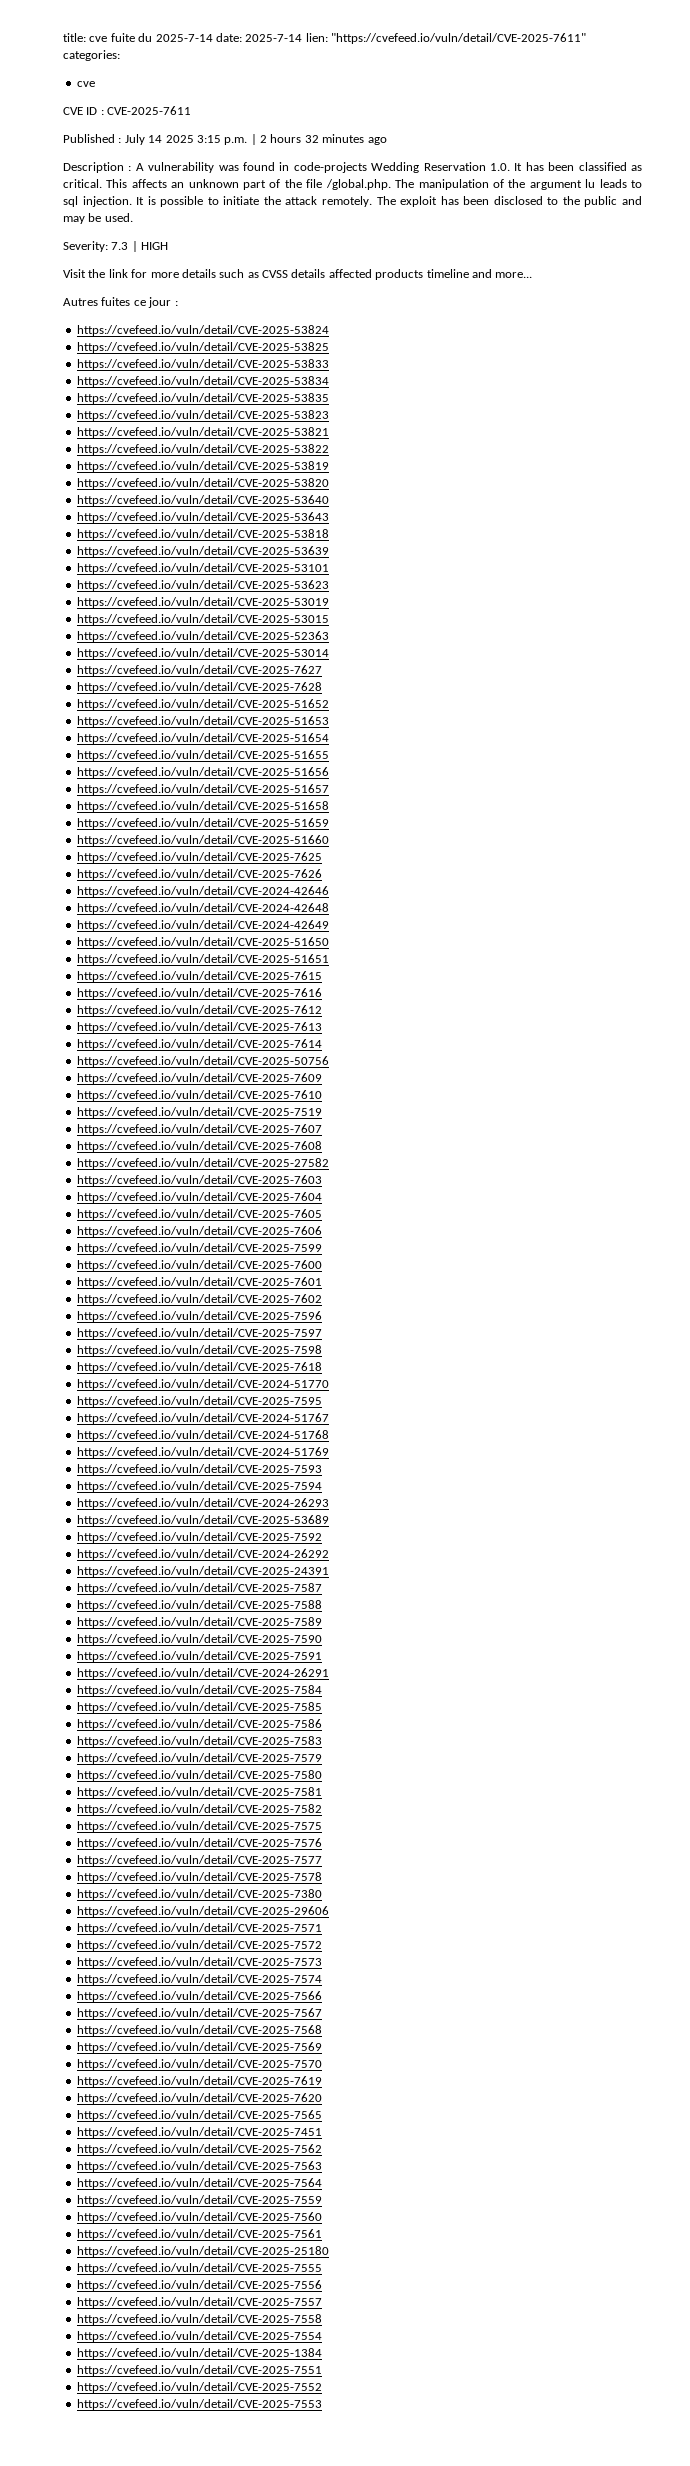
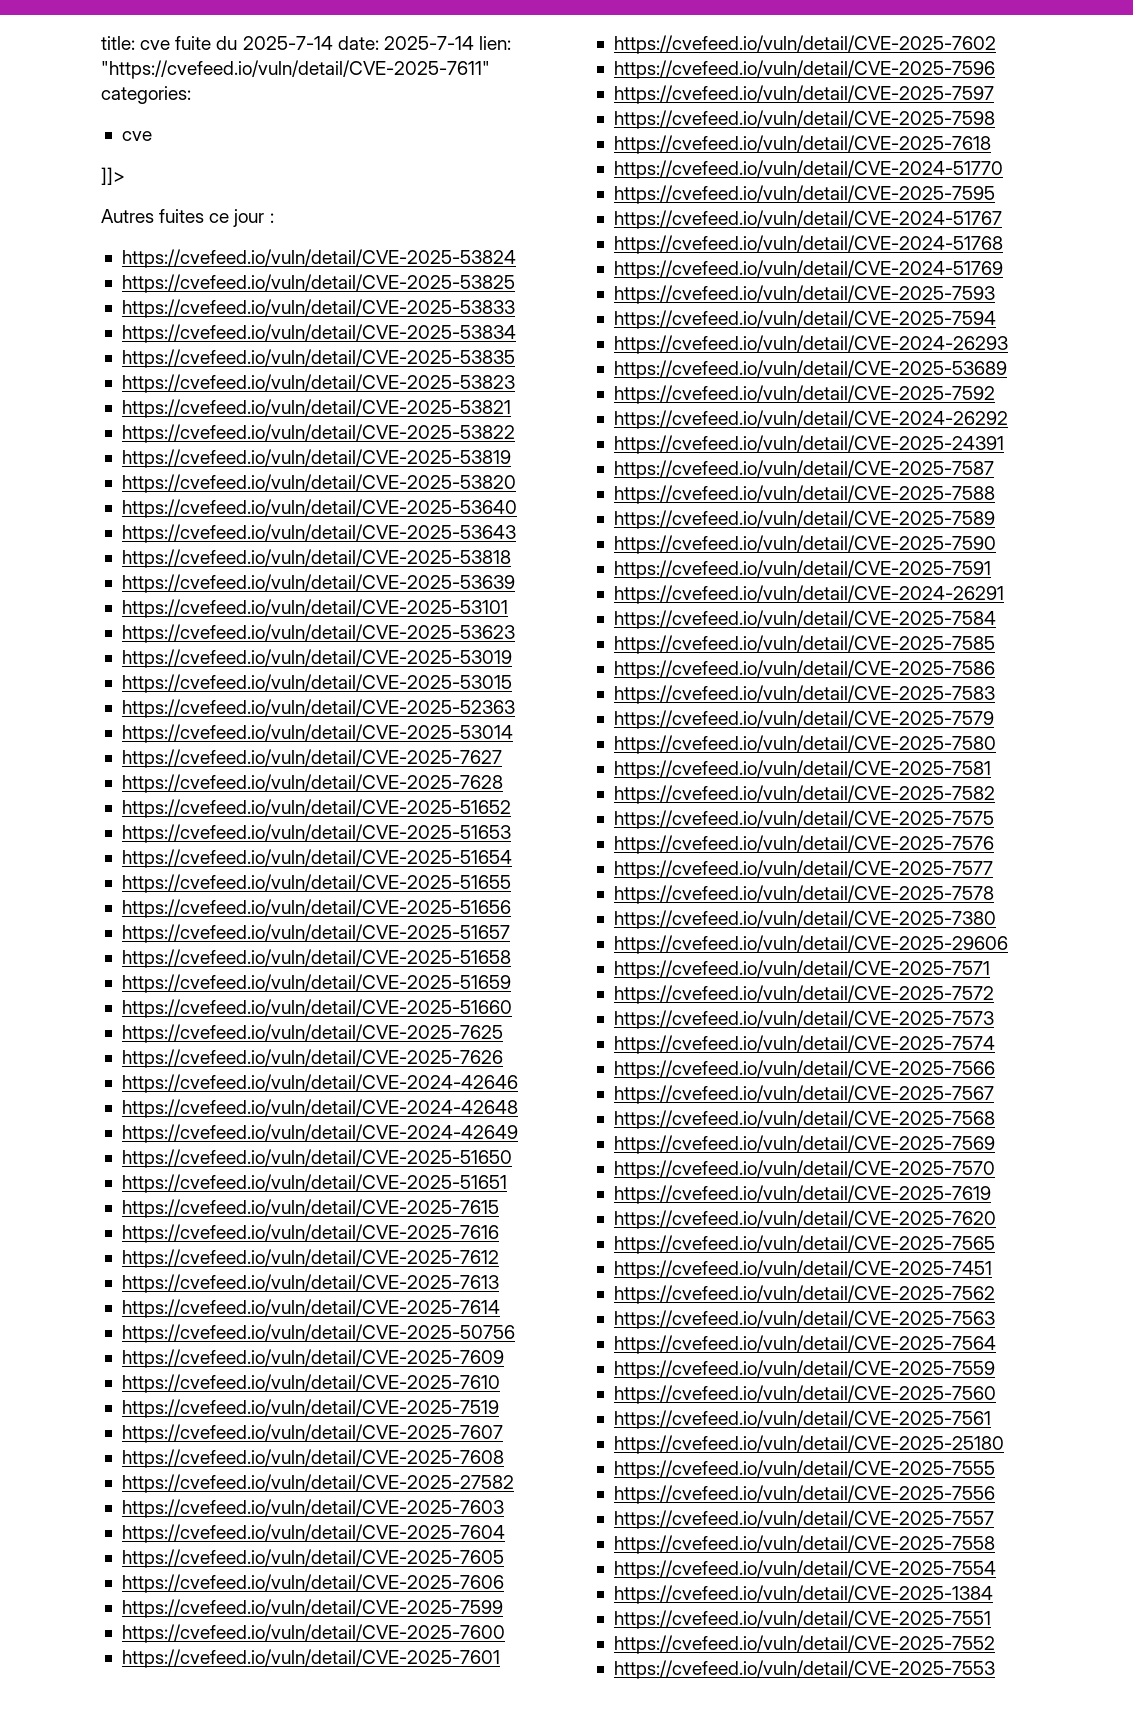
- CVE ID : CVE-2025-7611
- Published : July 14 2025 3:15 p.m. | 2 hours 32 minutes ago
- Description : A vulnerability was found in code-projects Wedding Reservation 1.0. It has been classified as critical. This affects an unknown part of the file /global.php. The manipulation of the argument lu leads to sql injection. It is possible to initiate the attack remotely. The exploit has been disclosed to the public and may be used.
- Severity: 7.3 | HIGH
- Visit the link for more details such as CVSS details affected products timeline and more...
+ ]]>

